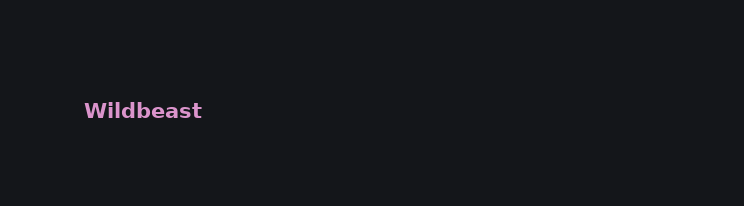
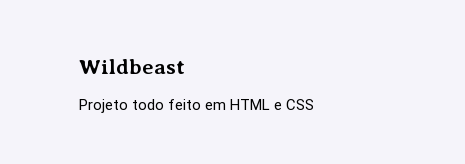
+ Projeto todo feito em HTML e CSS

